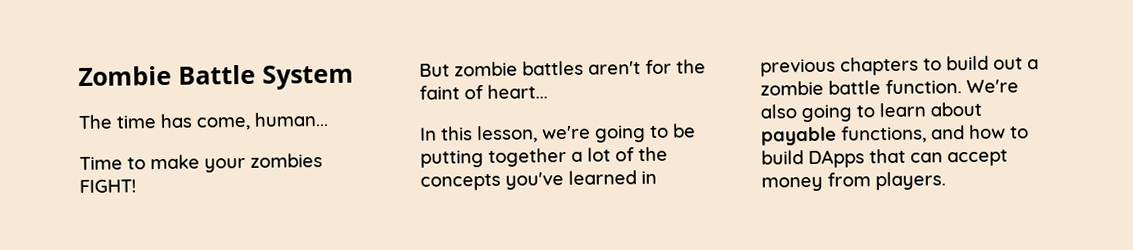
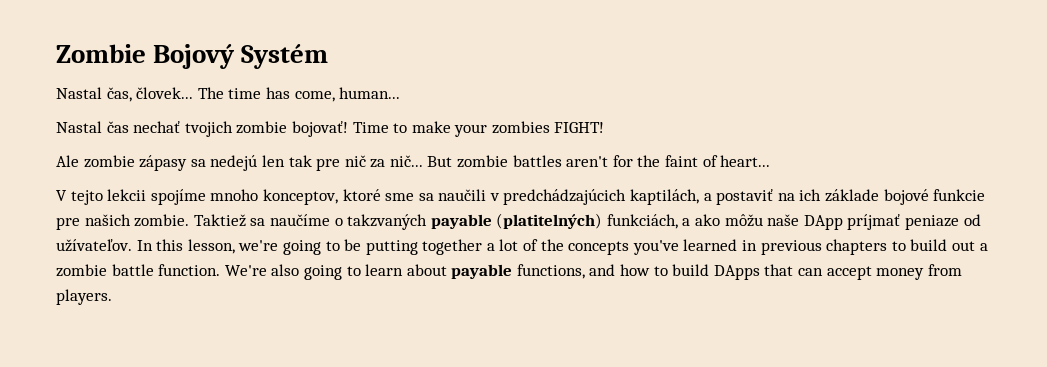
- Zombie Battle System
- The time has come, human...
+ Zombie Bojový Systém
+ Nastal čas, človek... The time has come, human...
+ Nastal čas nechať tvojich zombie bojovať!
+ Ale zombie zápasy sa nedejú len tak pre nič za nič...
+ V tejto lekcii spojíme mnoho konceptov, ktoré sme sa naučili v predchádzajúcich kaptilách, a postaviť na ich základe bojové funkcie pre našich zombie. Taktiež sa naučíme o takzvaných payable (platitelných) funkciách, a ako môžu naše DApp príjmať peniaze od užívateľov.

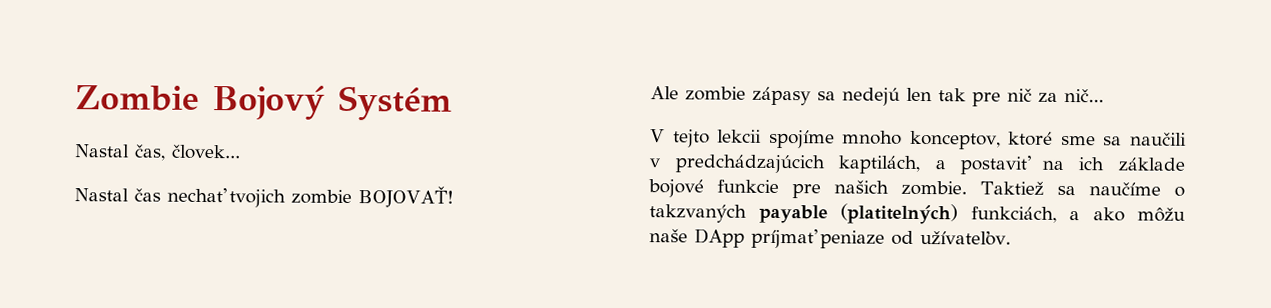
- The time has come, human...
- Nastal čas nechať tvojich zombie bojovať! Time to make your zombies FIGHT!
+ Nastal čas nechať tvojich zombie BOJOVAŤ!
- But zombie battles aren't for the faint of heart...
- In this lesson, we're going to be putting together a lot of the concepts you've learned in previous chapters to build out a zombie battle function. We're also going to learn about payable functions, and how to build DApps that can accept money from players.

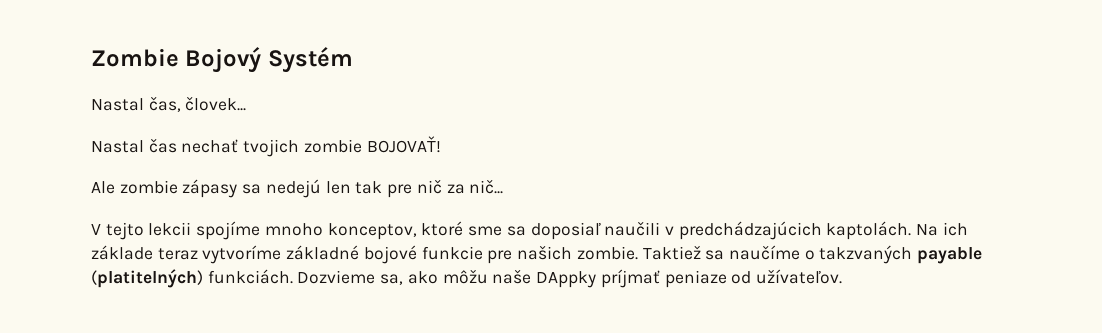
- V tejto lekcii spojíme mnoho konceptov, ktoré sme sa naučili v predchádzajúcich kaptilách, a postaviť na ich základe bojové funkcie pre našich zombie.
+ V tejto lekcii spojíme mnoho konceptov, ktoré sme sa doposiaľ naučili v predchádzajúcich kaptolách. Na ich základe teraz vytvoríme základné bojové funkcie pre našich zombie.
- Taktiež sa naučíme o takzvaných payable (platitelných) funkciách, a ako môžu naše DApp príjmať peniaze od užívateľov.
+ Taktiež sa naučíme o takzvaných payable (platitelných) funkciách. Dozvieme sa, ako môžu naše DAppky príjmať peniaze od užívateľov.

